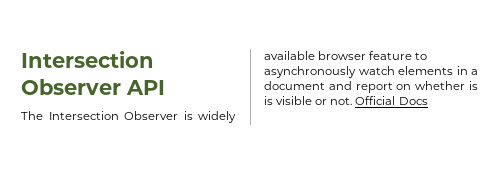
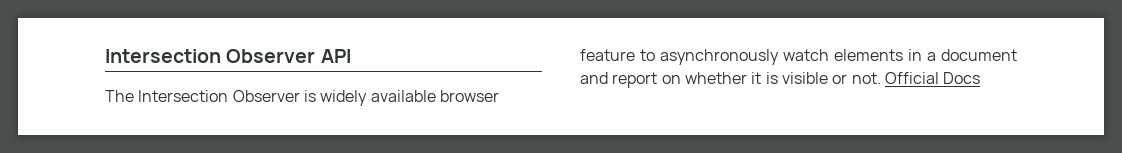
- The Intersection Observer is widely available browser feature to asynchronously watch elements in a document and report on whether is is visible or not.
+ The Intersection Observer is widely available browser feature to asynchronously watch elements in a document and report on whether it is visible or not.

